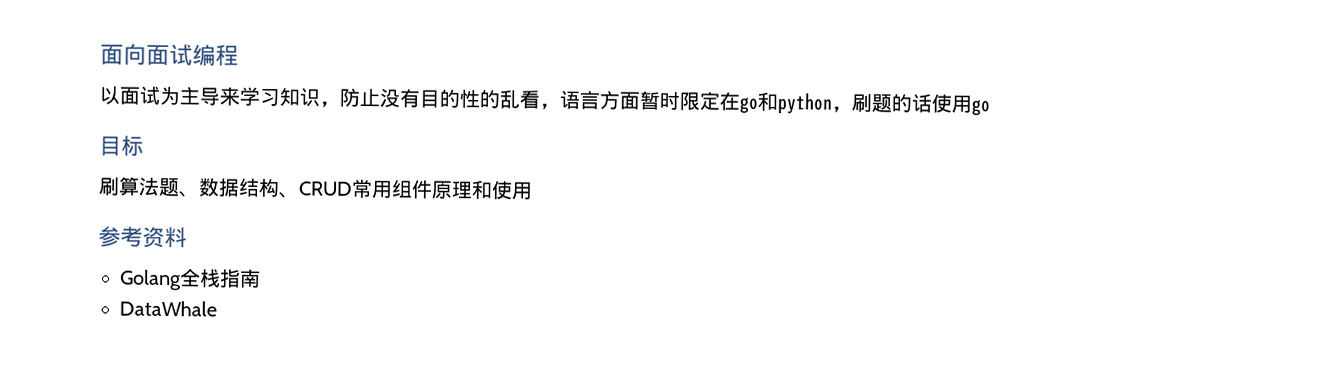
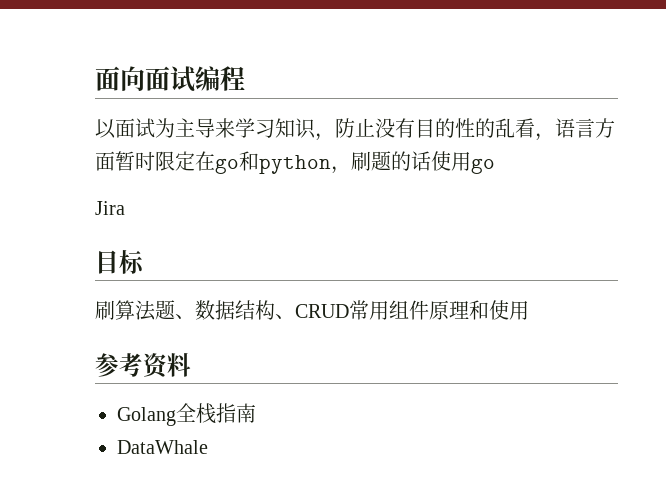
+ Jira

